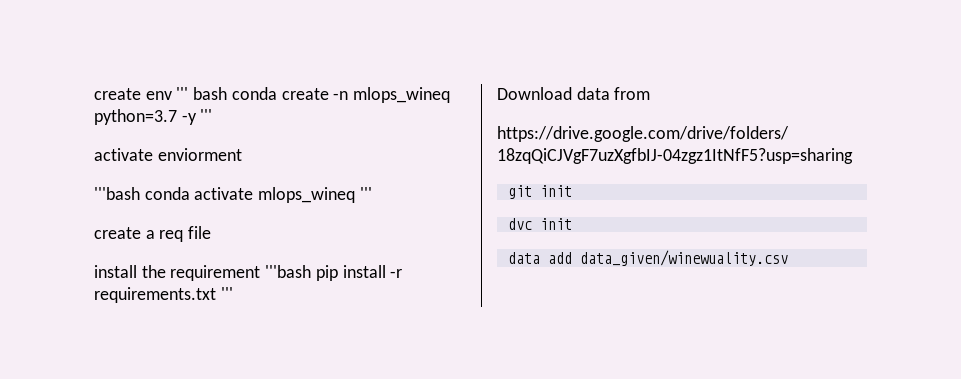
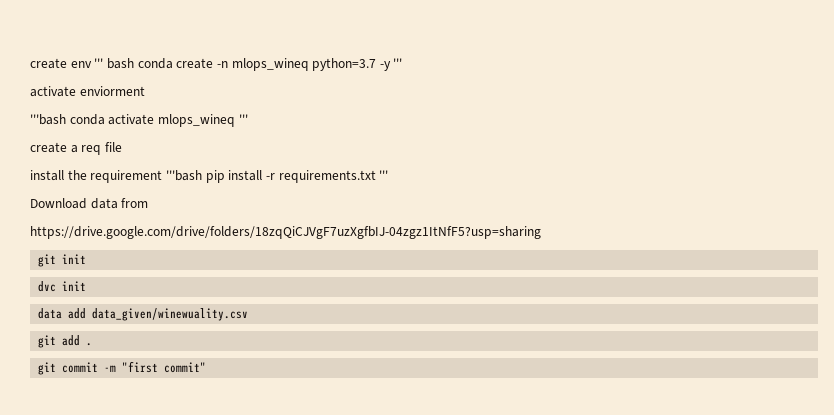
+ git add .
+ git commit -m "first commit"

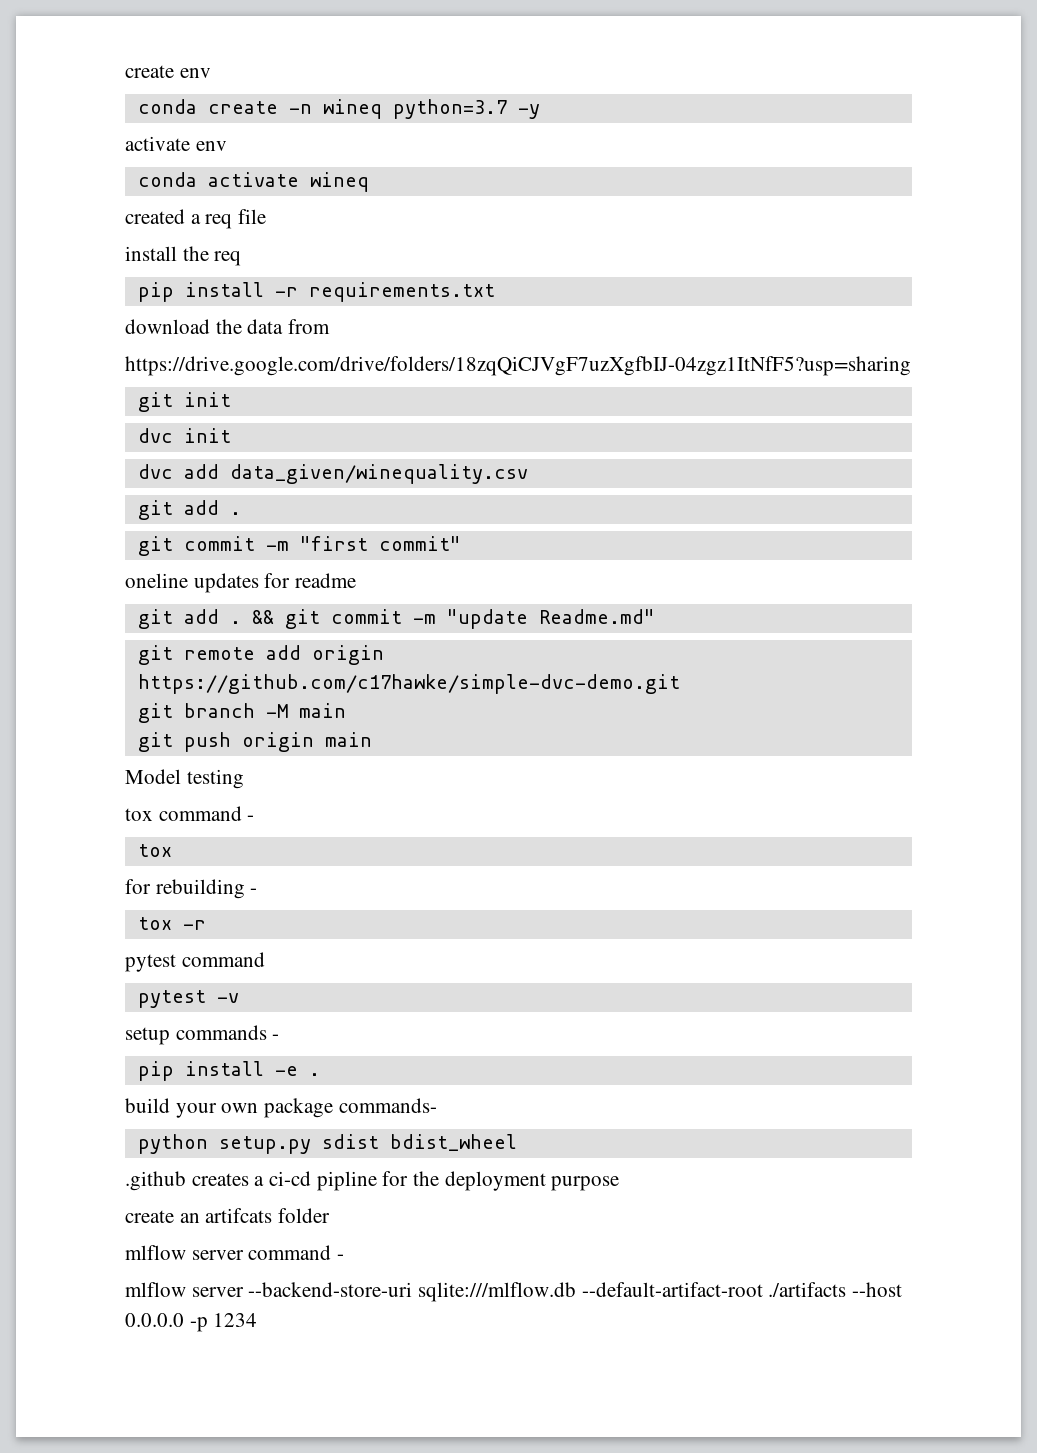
- create env ''' bash conda create -n mlops_wineq python=3.7 -y '''
- activate enviorment
- '''bash conda activate mlops_wineq '''
- create a req file
+ create env
+ conda create -n wineq python=3.7 -y
+ activate env
+ conda activate wineq
+ created a req file
- install the requirement '''bash pip install -r requirements.txt '''
- Download data from
+ install the req
+ pip install -r requirements.txt
+ download the data from
- data add data_given/winewuality.csv
+ dvc add data_given/winequality.csv
+ oneline updates for readme
+ git add . && git commit -m "update Readme.md"
+ git remote add origin https://github.com/c17hawke/simple-dvc-demo.git
+ git branch -M main
+ git push origin main
+ Model testing
+ tox command -
+ tox
+ for rebuilding -
+ tox -r
+ pytest command
+ pytest -v
+ setup commands -
+ pip install -e .
+ build your own package commands-
+ python setup.py sdist bdist_wheel
+ .github creates a ci-cd pipline for the deployment purpose
+ create an artifcats folder
+ mlflow server command -
+ mlflow server --backend-store-uri sqlite:///mlflow.db --default-artifact-root ./artifacts --host 0.0.0.0 -p 1234

